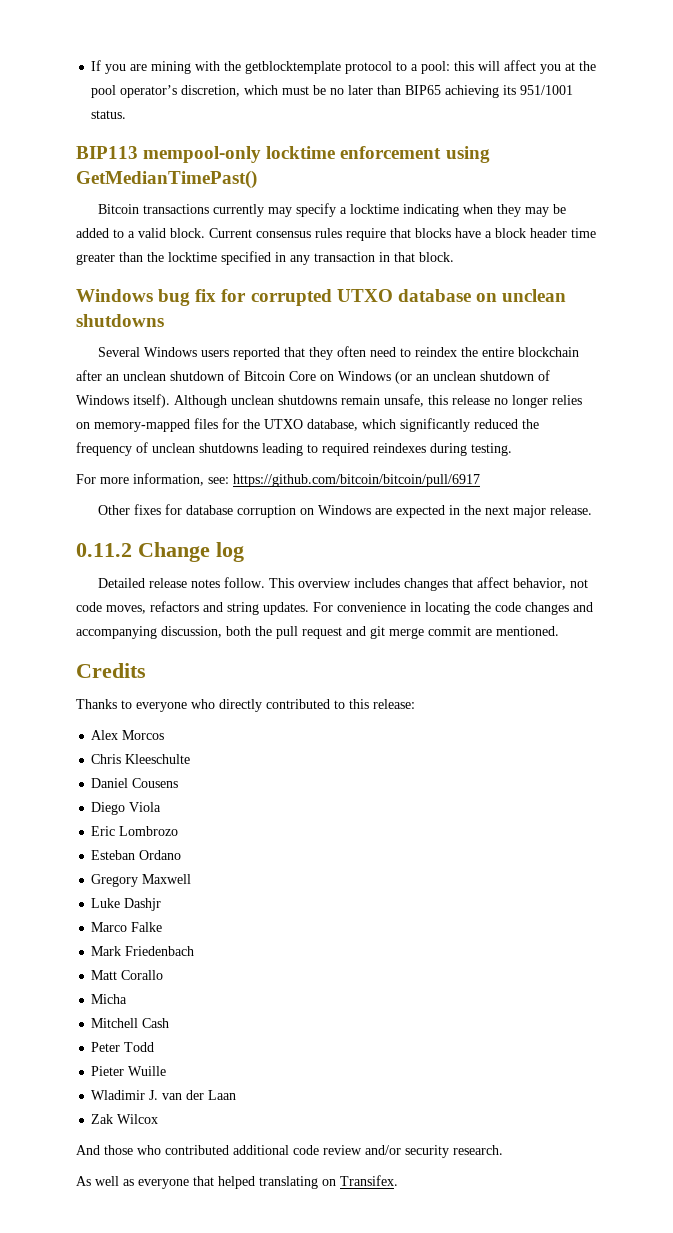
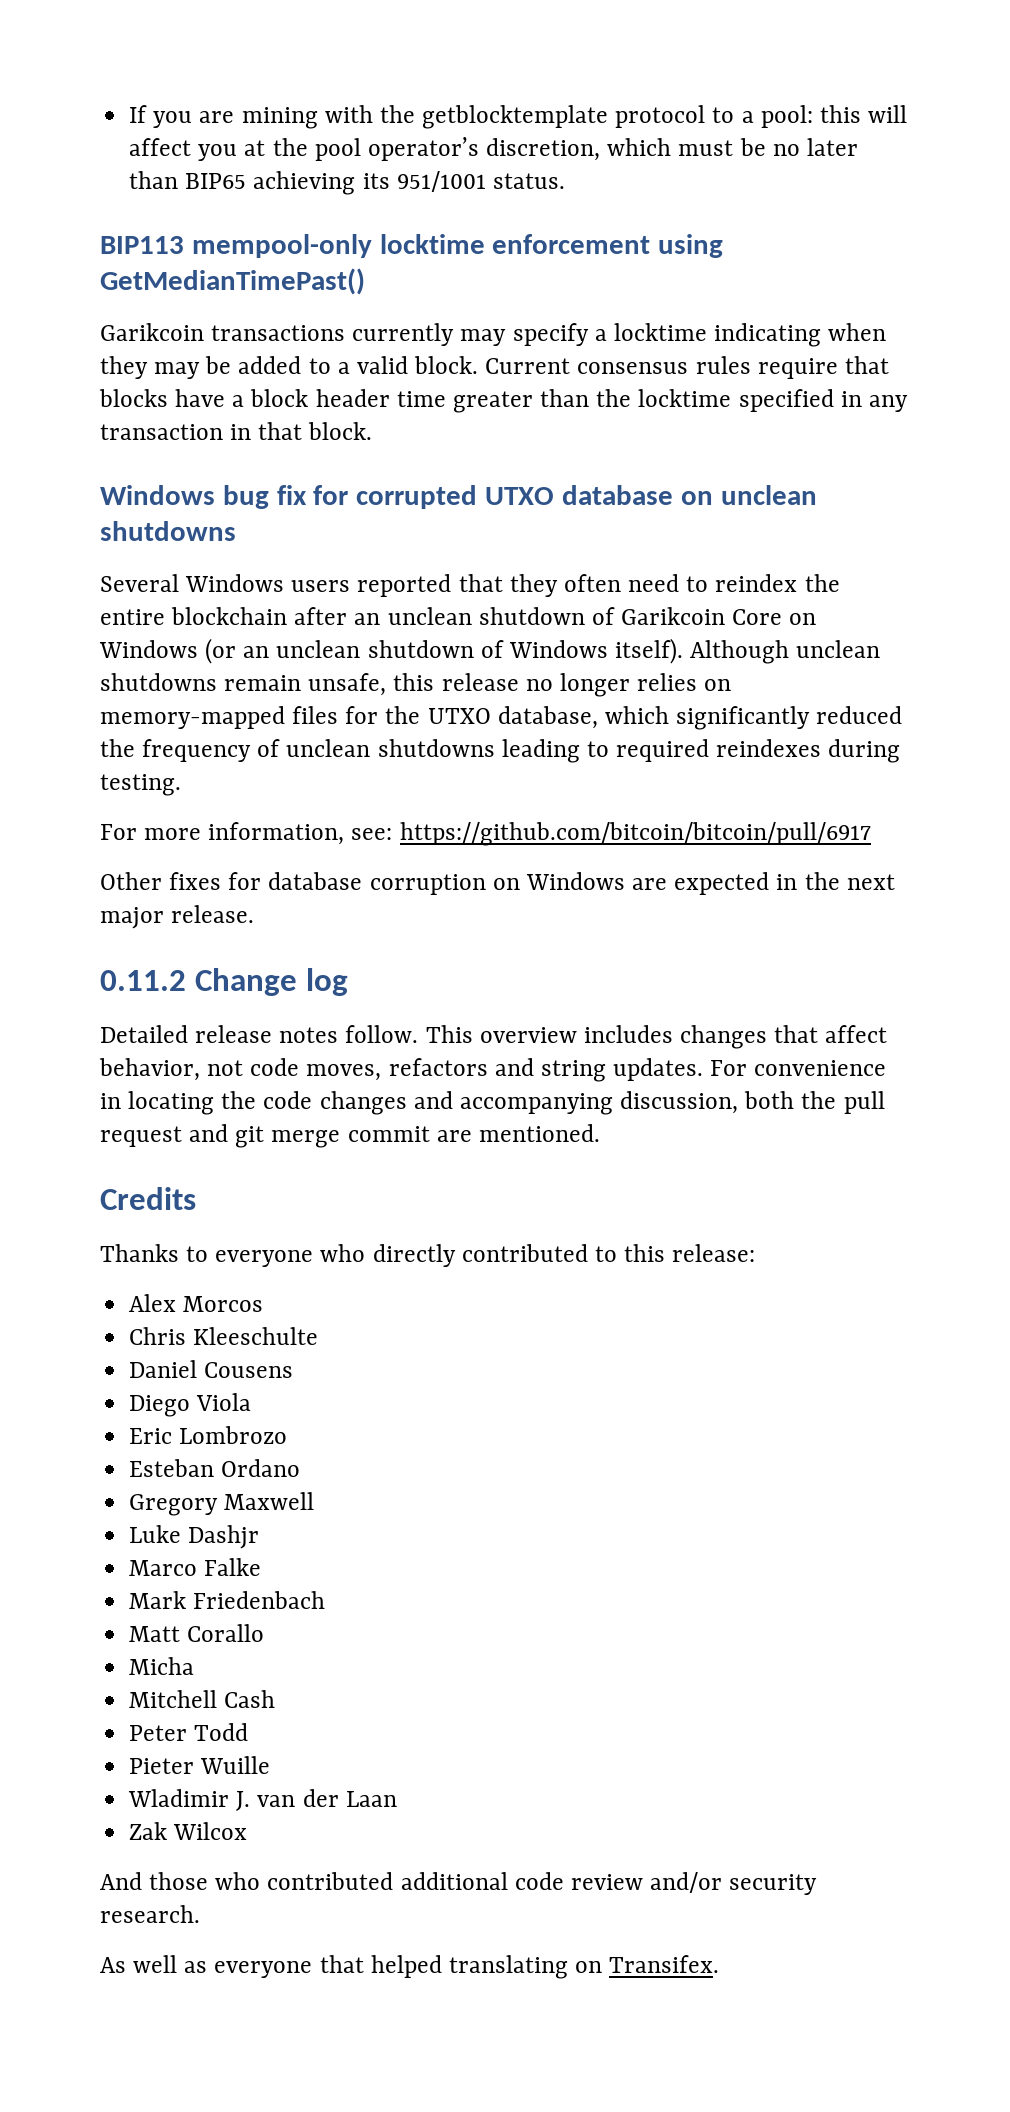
- Bitcoin transactions currently may specify a locktime indicating when they may be added to a valid block.
+ Garikcoin transactions currently may specify a locktime indicating when they may be added to a valid block.
- Several Windows users reported that they often need to reindex the entire blockchain after an unclean shutdown of Bitcoin Core on Windows (or an unclean shutdown of Windows itself).
+ Several Windows users reported that they often need to reindex the entire blockchain after an unclean shutdown of Garikcoin Core on Windows (or an unclean shutdown of Windows itself).

